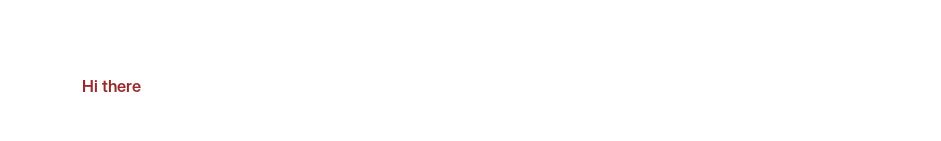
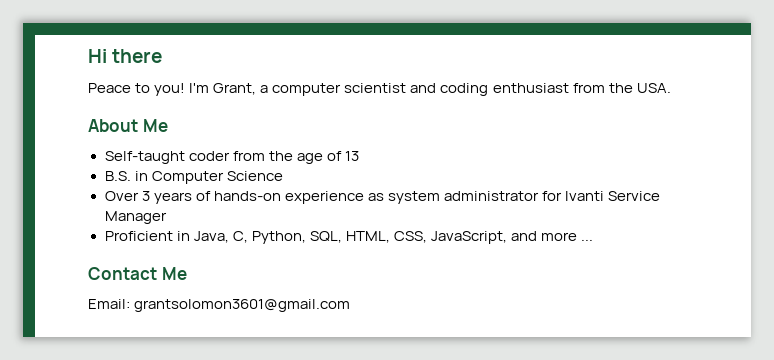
+ Peace to you! I'm Grant, a computer scientist and coding enthusiast from the USA.
+ About Me
+ Self-taught coder from the age of 13
+ B.S. in Computer Science
+ Over 3 years of hands-on experience as system administrator for Ivanti Service Manager
+ Proficient in Java, C, Python, SQL, HTML, CSS, JavaScript, and more ...
+ Contact Me
+ Email: grantsolomon3601@gmail.com

